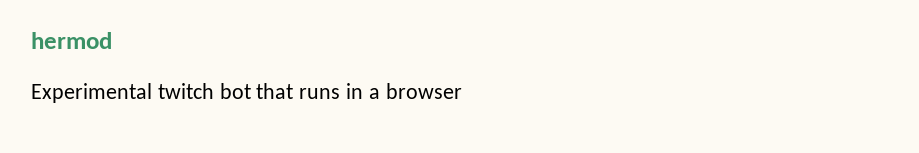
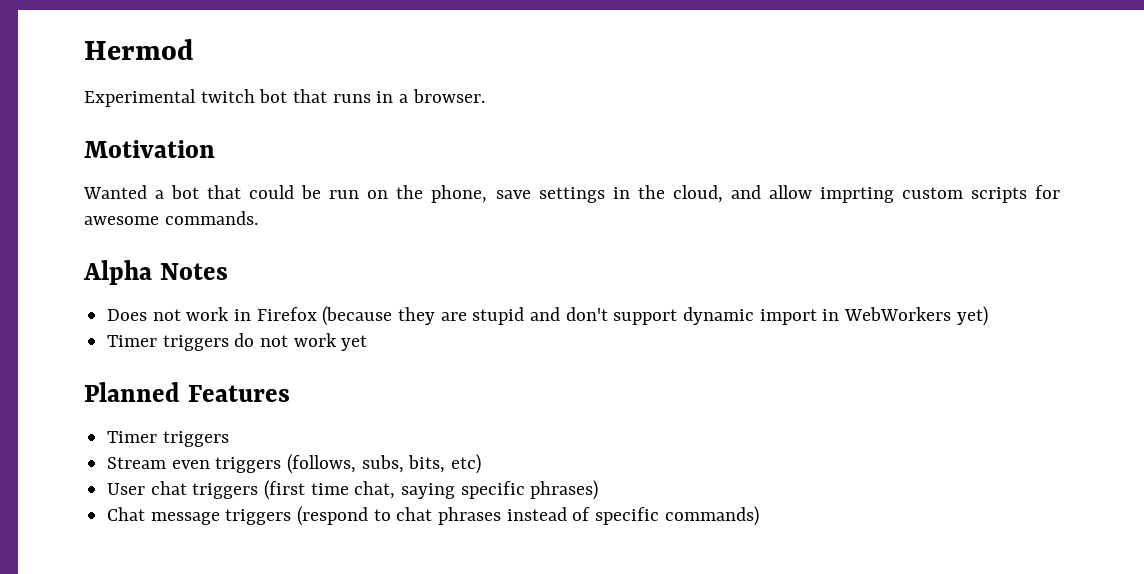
- hermod
+ Hermod
- Experimental twitch bot that runs in a browser
+ Experimental twitch bot that runs in a browser.
+ Motivation
+ Wanted a bot that could be run on the phone, save settings in the cloud, and allow imprting custom scripts for awesome commands.
+ Alpha Notes
+ Does not work in Firefox (because they are stupid and don't support dynamic import in WebWorkers yet)
+ Timer triggers do not work yet
+ Planned Features
+ Timer triggers
+ Stream even triggers (follows, subs, bits, etc)
+ User chat triggers (first time chat, saying specific phrases)
+ Chat message triggers (respond to chat phrases instead of specific commands)

